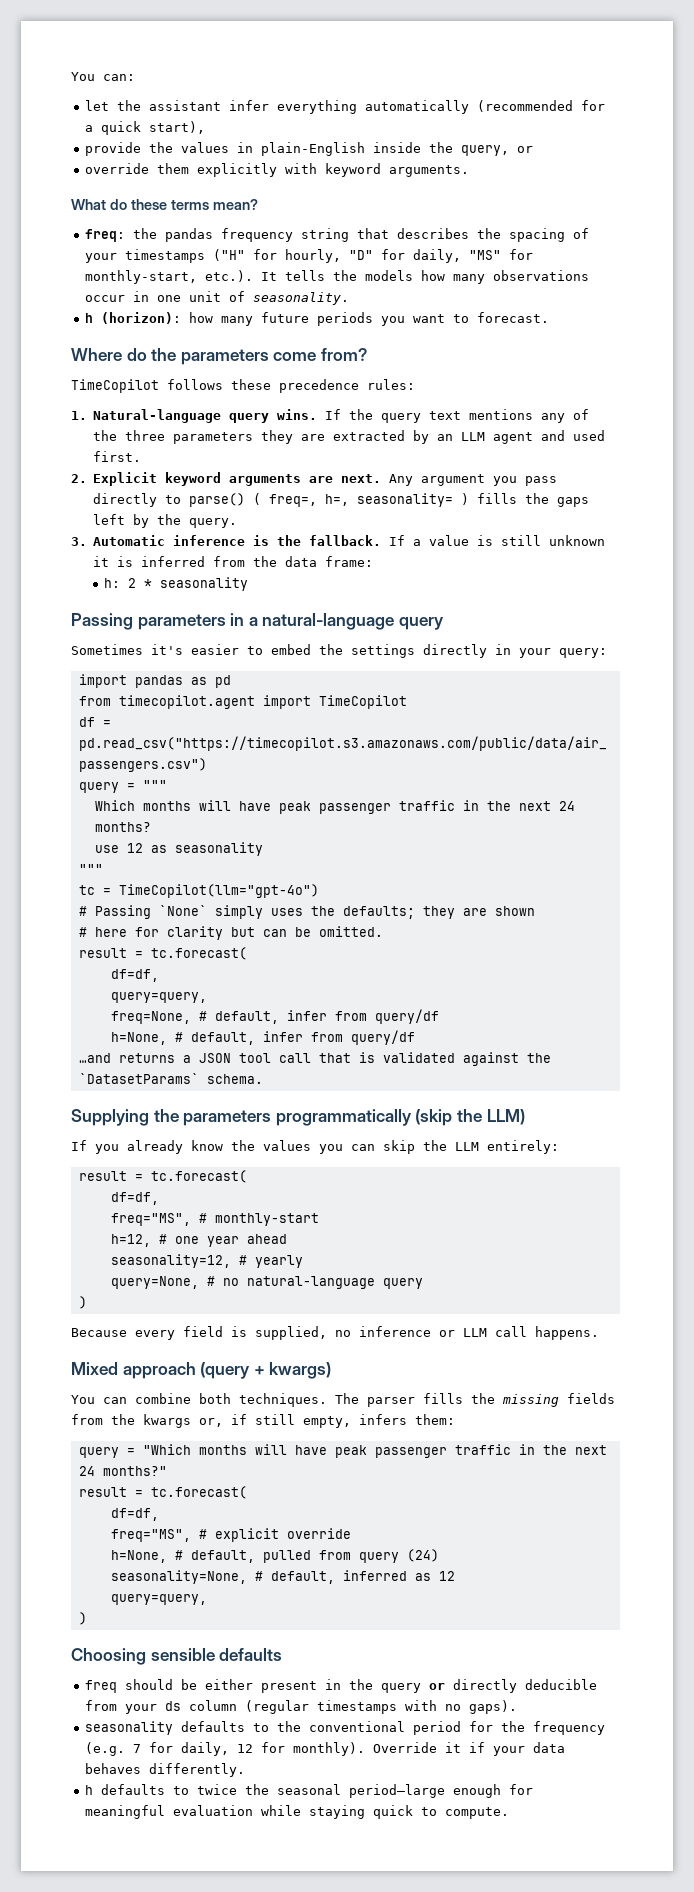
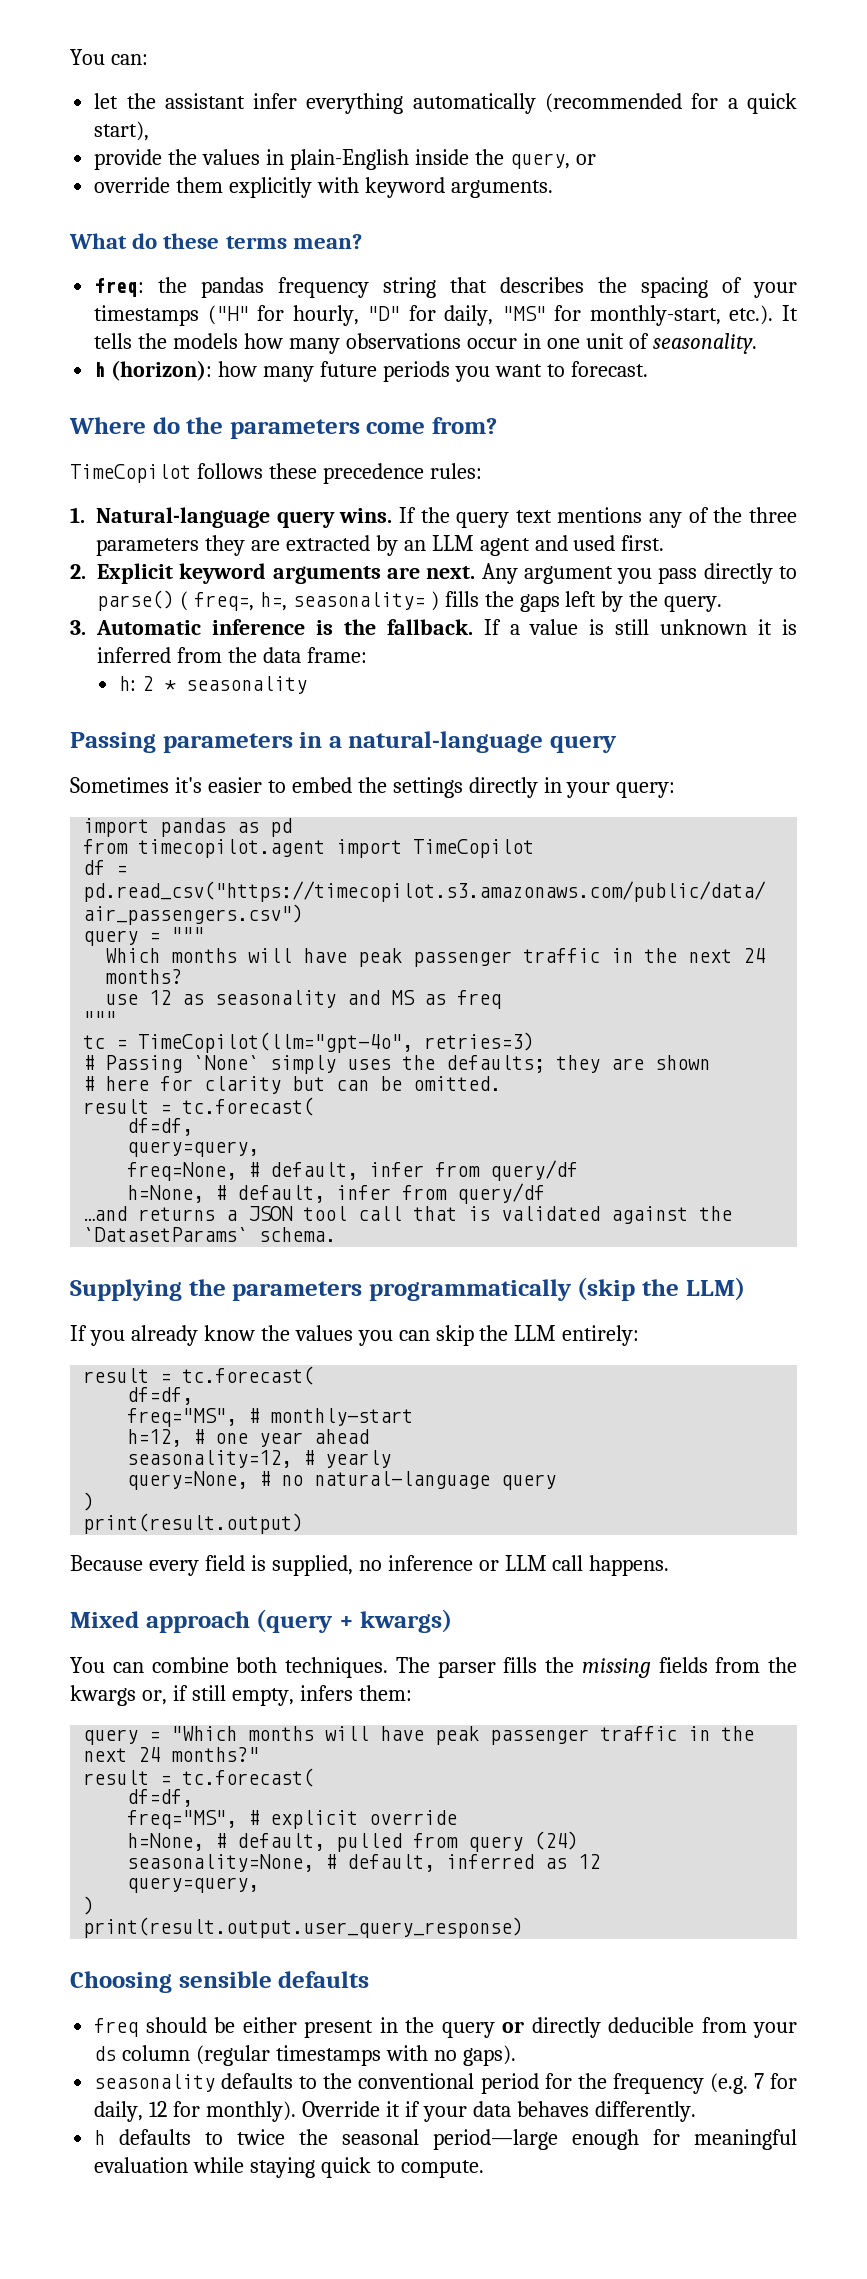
- use 12 as seasonality
+ use 12 as seasonality and MS as freq
- tc = TimeCopilot(llm="gpt-4o")
+ tc = TimeCopilot(llm="gpt-4o", retries=3)
+ print(result.output)
+ print(result.output.user_query_response)

